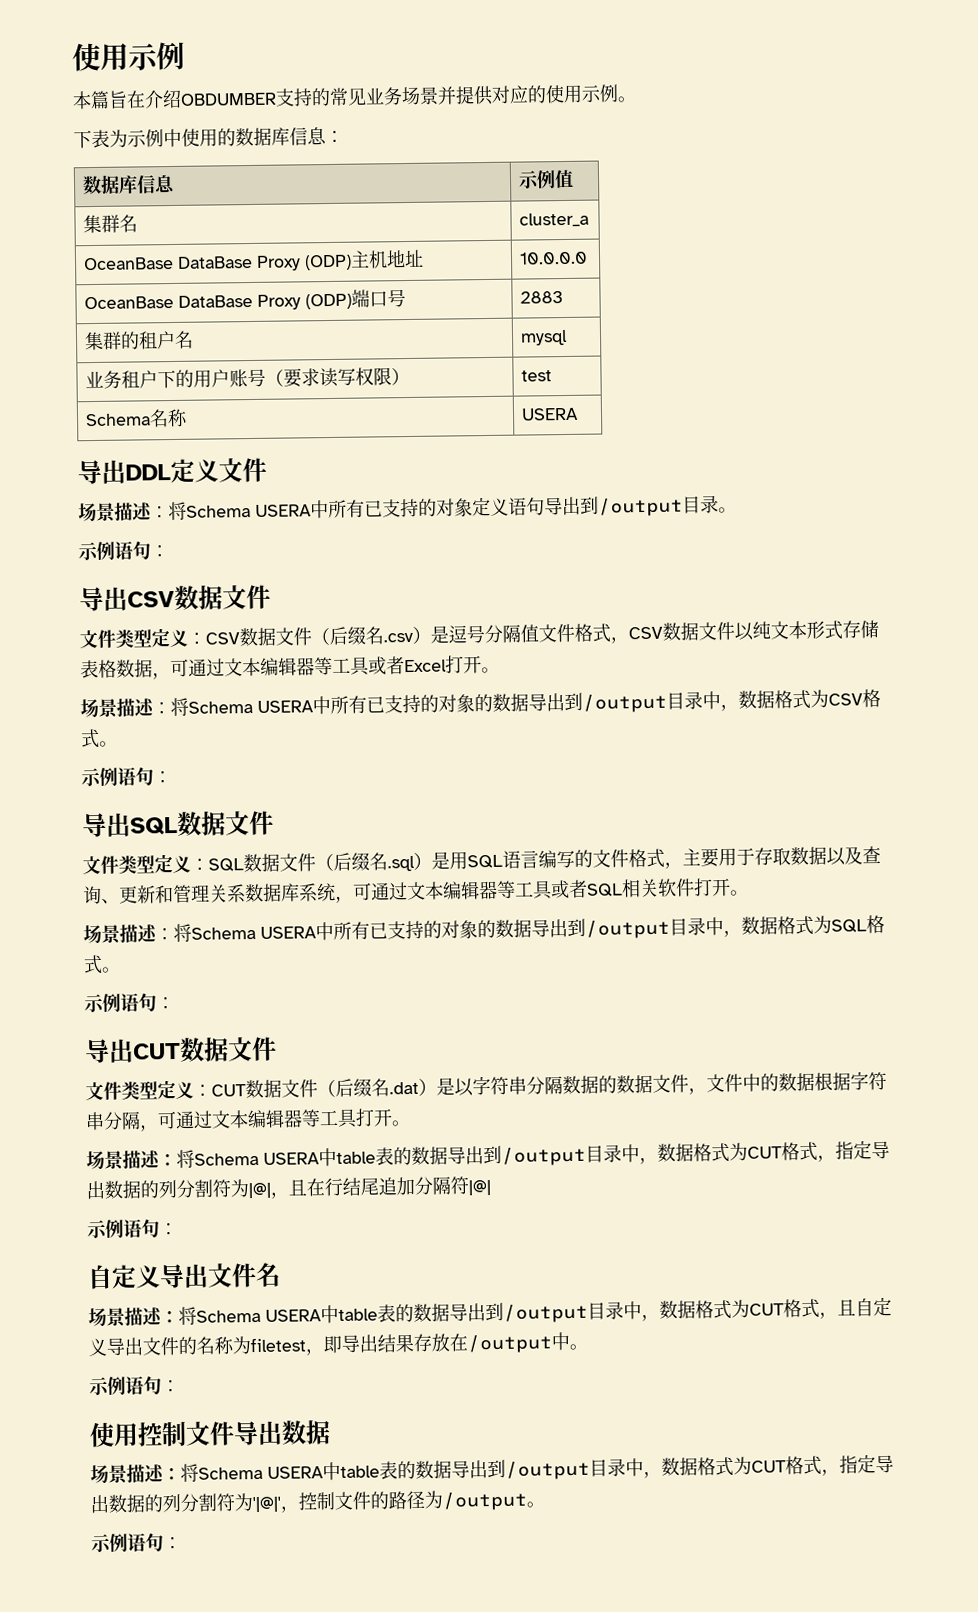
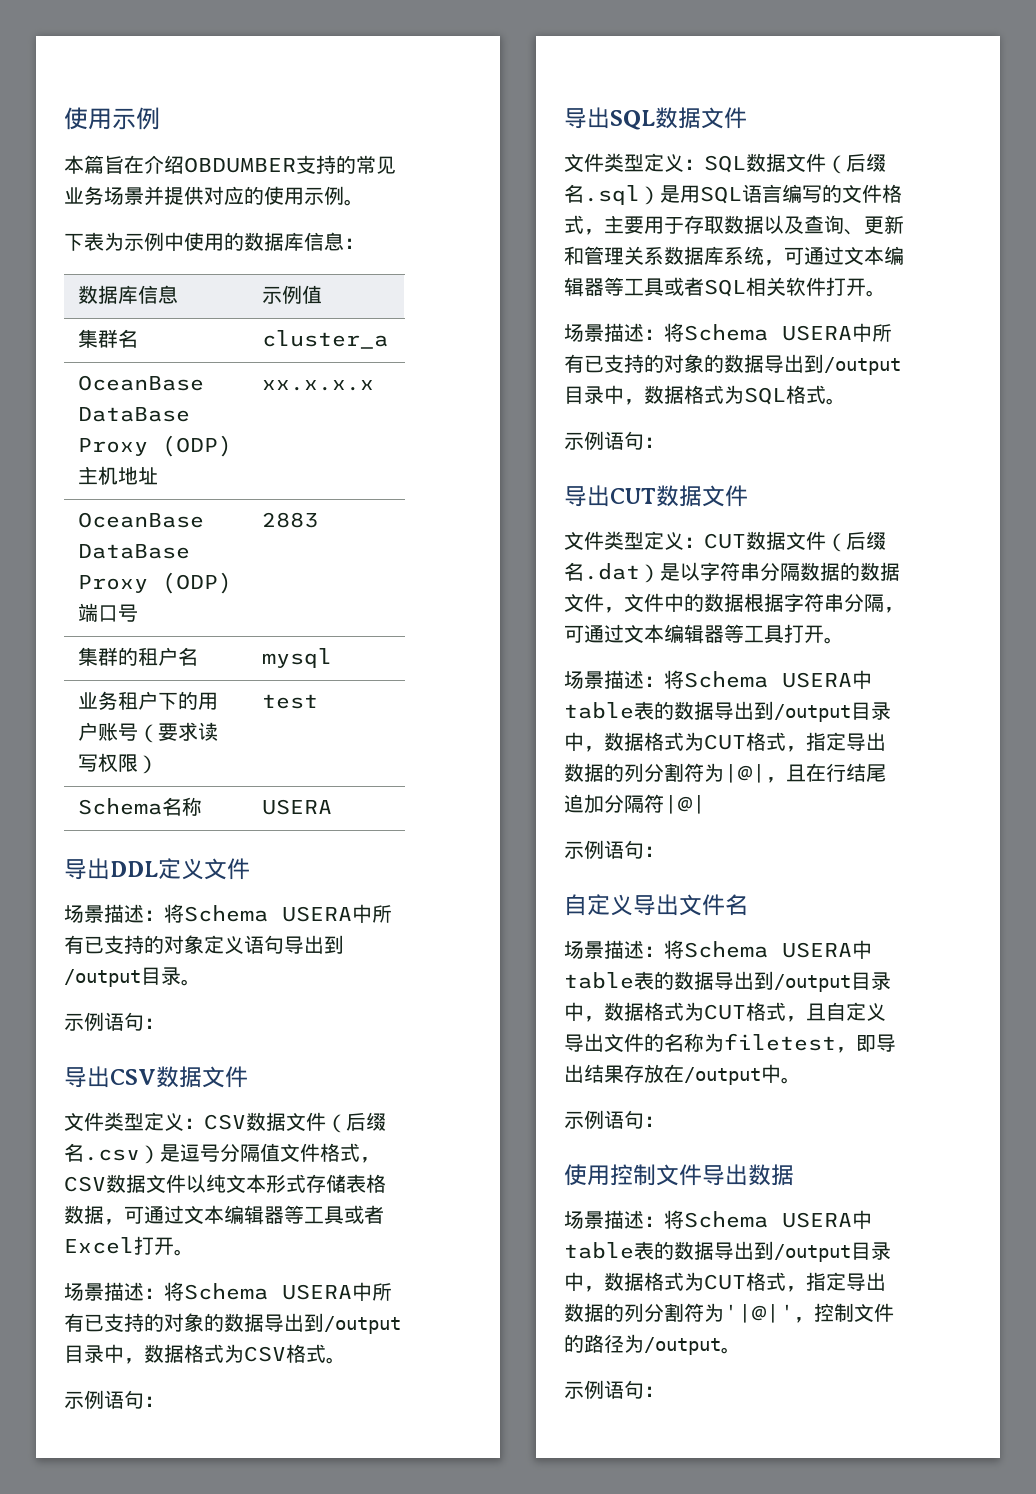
- OceanBase DataBase Proxy (ODP)主机地址 | 10.0.0.0
+ OceanBase DataBase Proxy (ODP)主机地址 | xx.x.x.x

